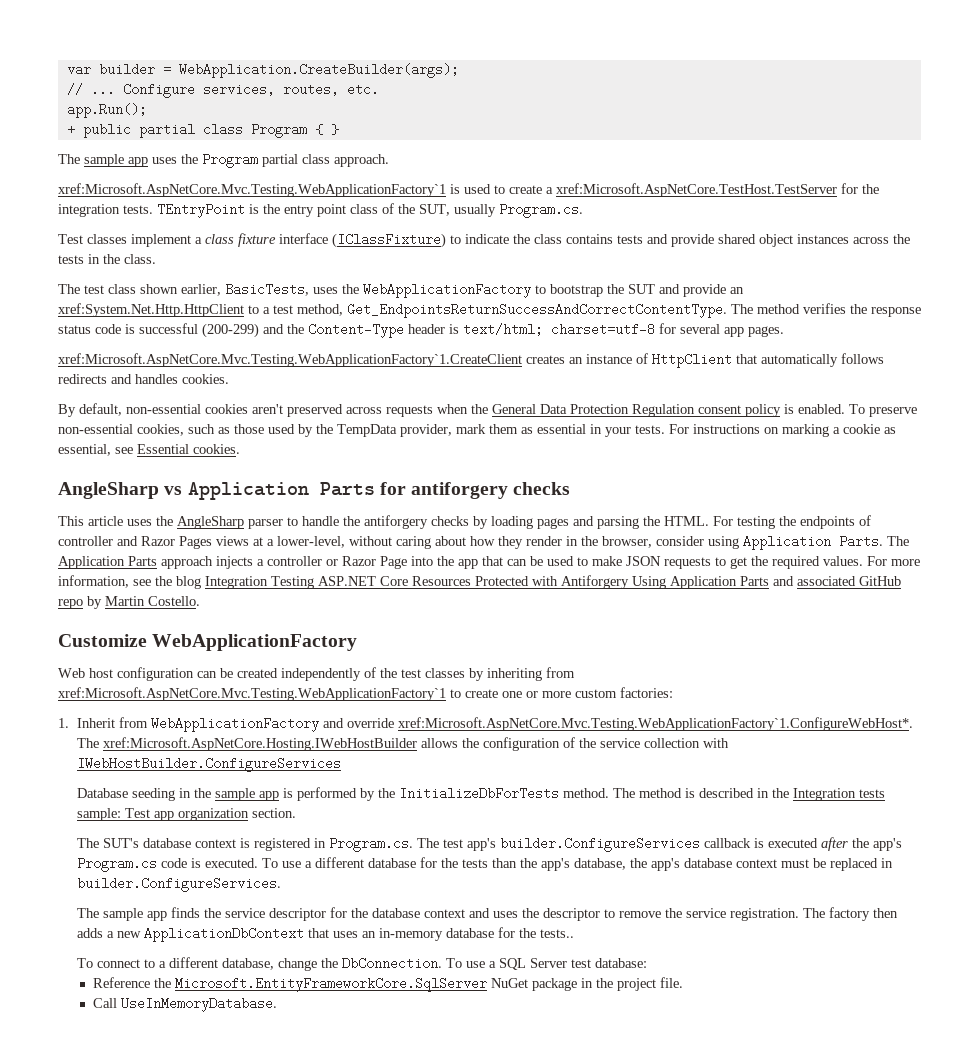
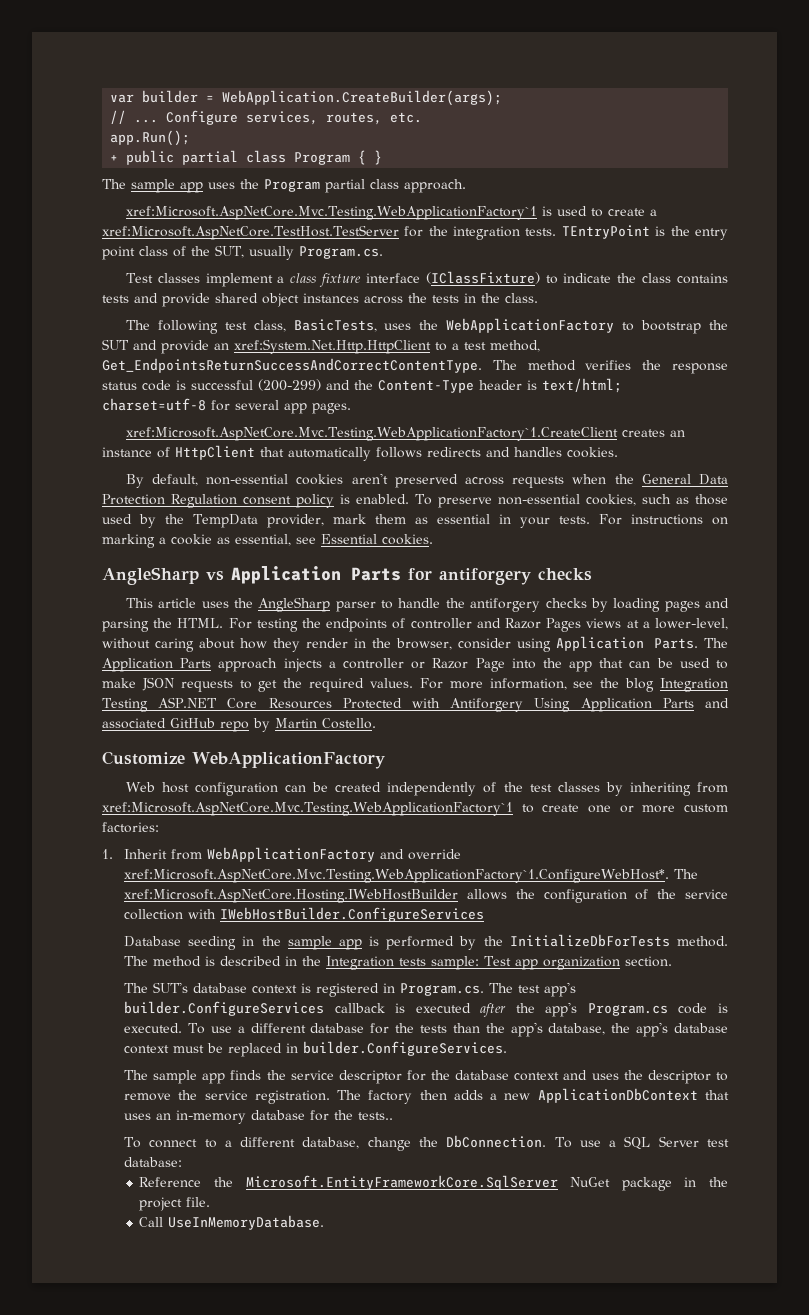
- The test class shown earlier, BasicTests, uses the WebApplicationFactory to bootstrap the SUT and provide an xref:System.Net.Http.HttpClient to a test method, Get_EndpointsReturnSuccessAndCorrectContentType.
+ The following test class, BasicTests, uses the WebApplicationFactory to bootstrap the SUT and provide an xref:System.Net.Http.HttpClient to a test method, Get_EndpointsReturnSuccessAndCorrectContentType.

